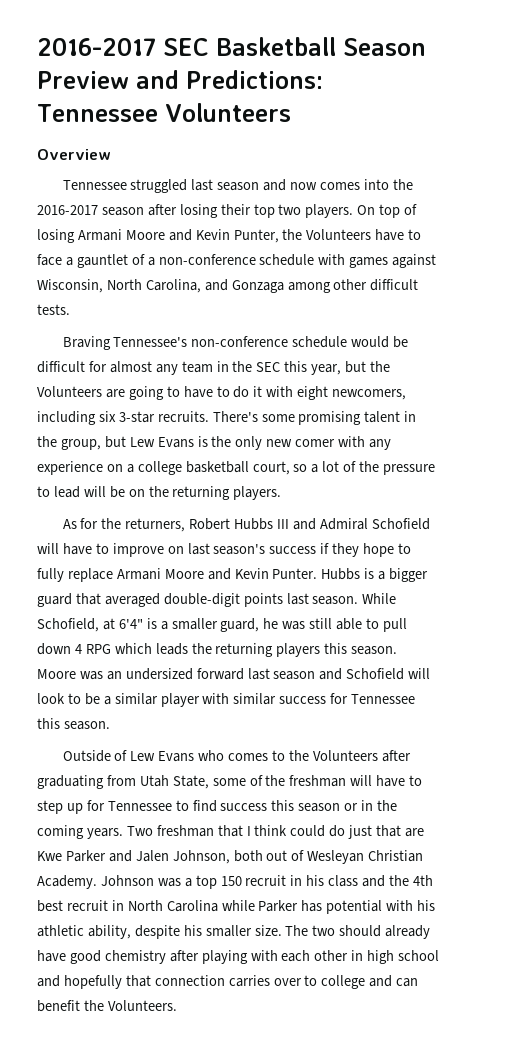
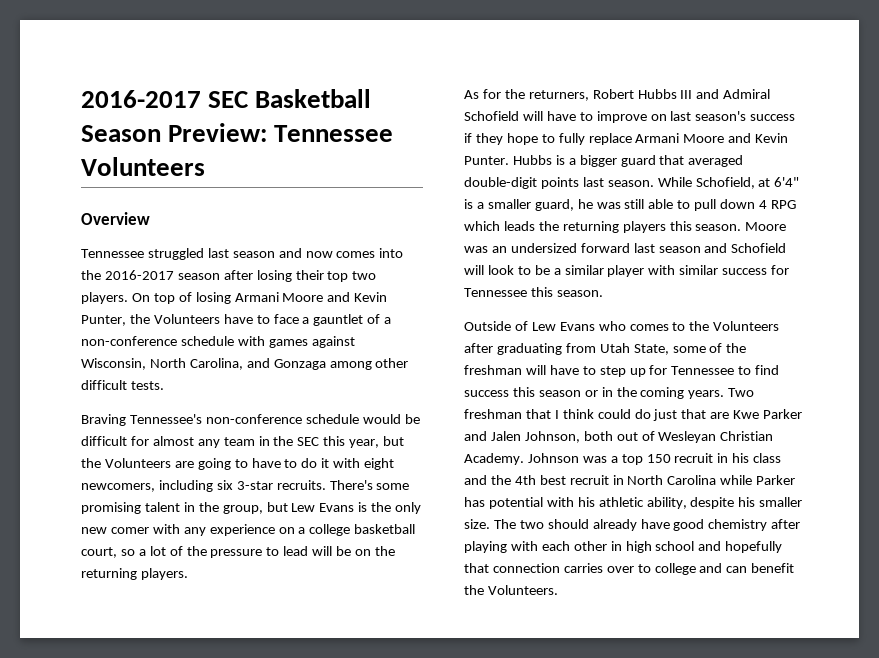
- 2016-2017 SEC Basketball Season Preview and Predictions: Tennessee Volunteers
+ 2016-2017 SEC Basketball Season Preview: Tennessee Volunteers

